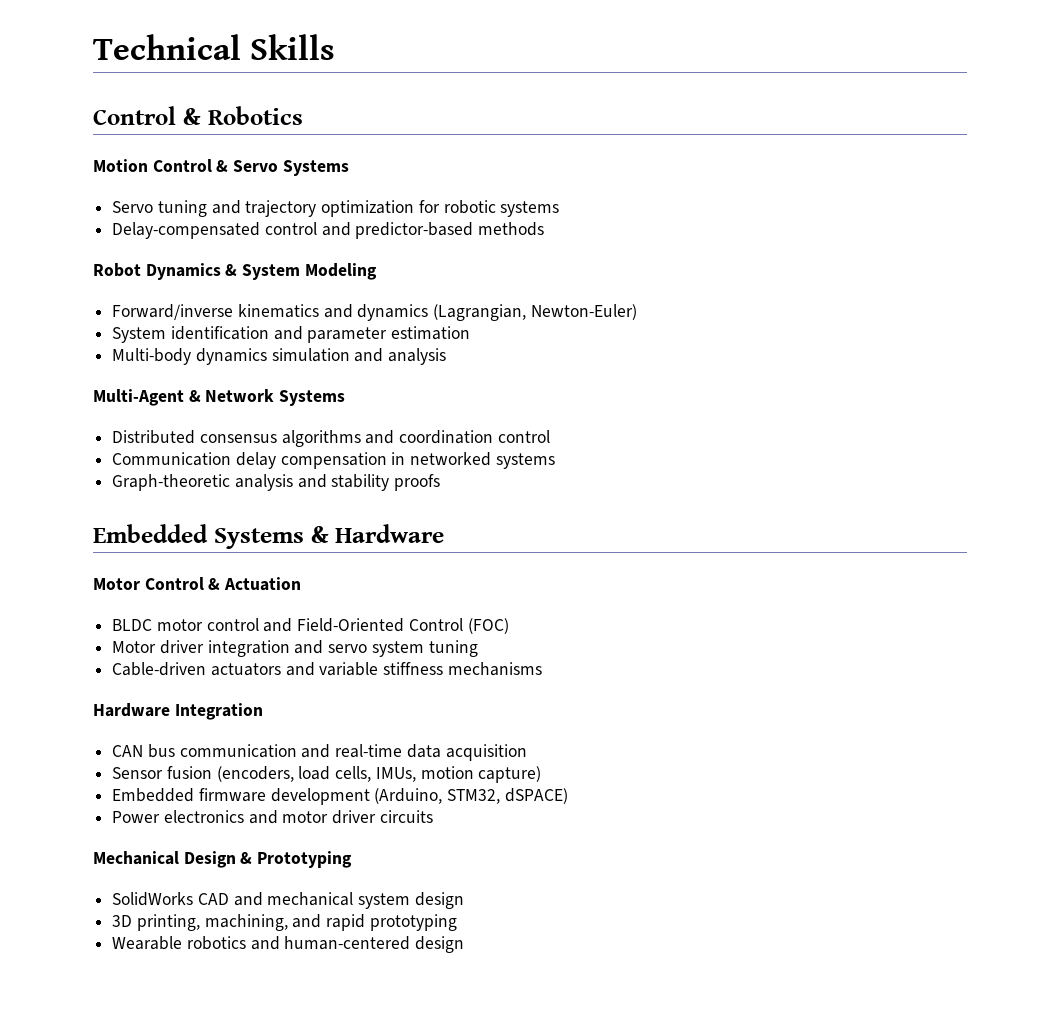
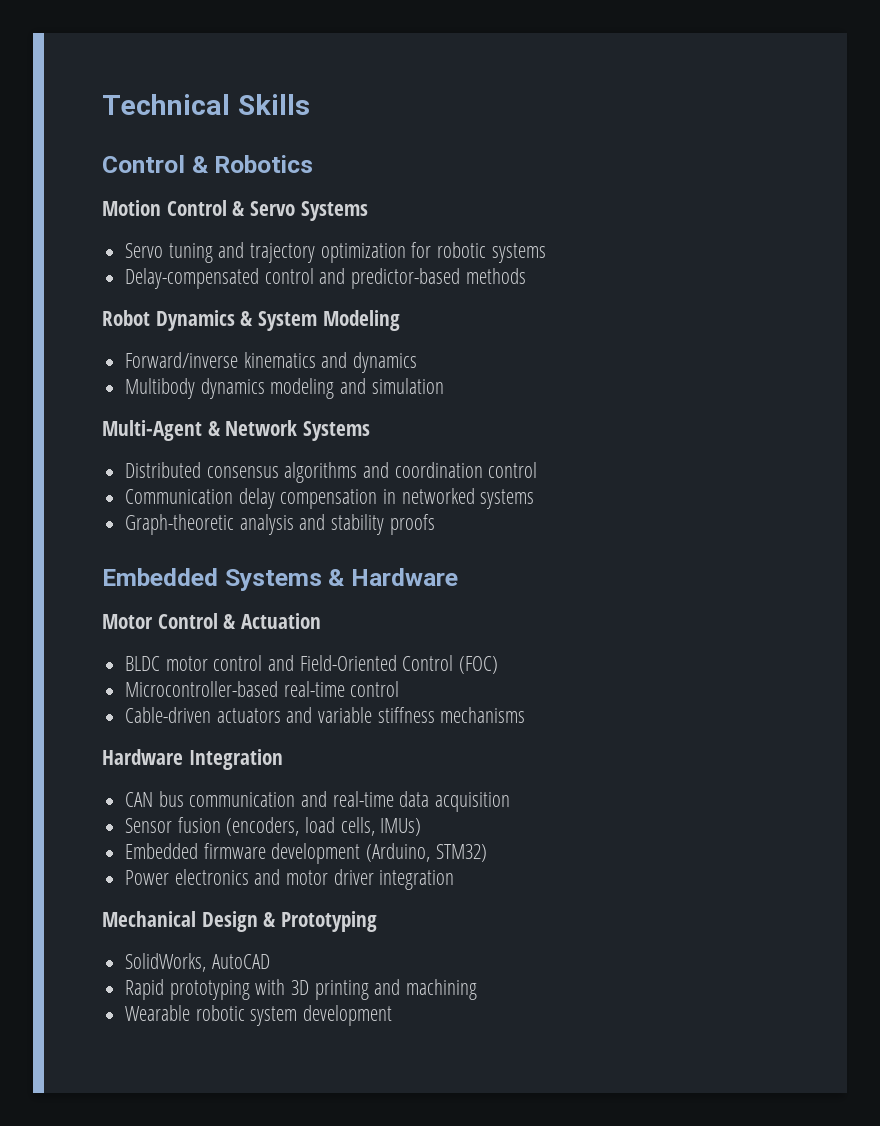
- Forward/inverse kinematics and dynamics (Lagrangian, Newton-Euler)
- System identification and parameter estimation
- Multi-body dynamics simulation and analysis
+ Forward/inverse kinematics and dynamics
+ Multibody dynamics modeling and simulation
- Motor driver integration and servo system tuning
+ Microcontroller-based real-time control
- Sensor fusion (encoders, load cells, IMUs, motion capture)
+ Sensor fusion (encoders, load cells, IMUs)
- Embedded firmware development (Arduino, STM32, dSPACE)
+ Embedded firmware development (Arduino, STM32)
- Power electronics and motor driver circuits
+ Power electronics and motor driver integration
- SolidWorks CAD and mechanical system design
- 3D printing, machining, and rapid prototyping
- Wearable robotics and human-centered design
+ SolidWorks, AutoCAD
+ Rapid prototyping with 3D printing and machining
+ Wearable robotic system development

